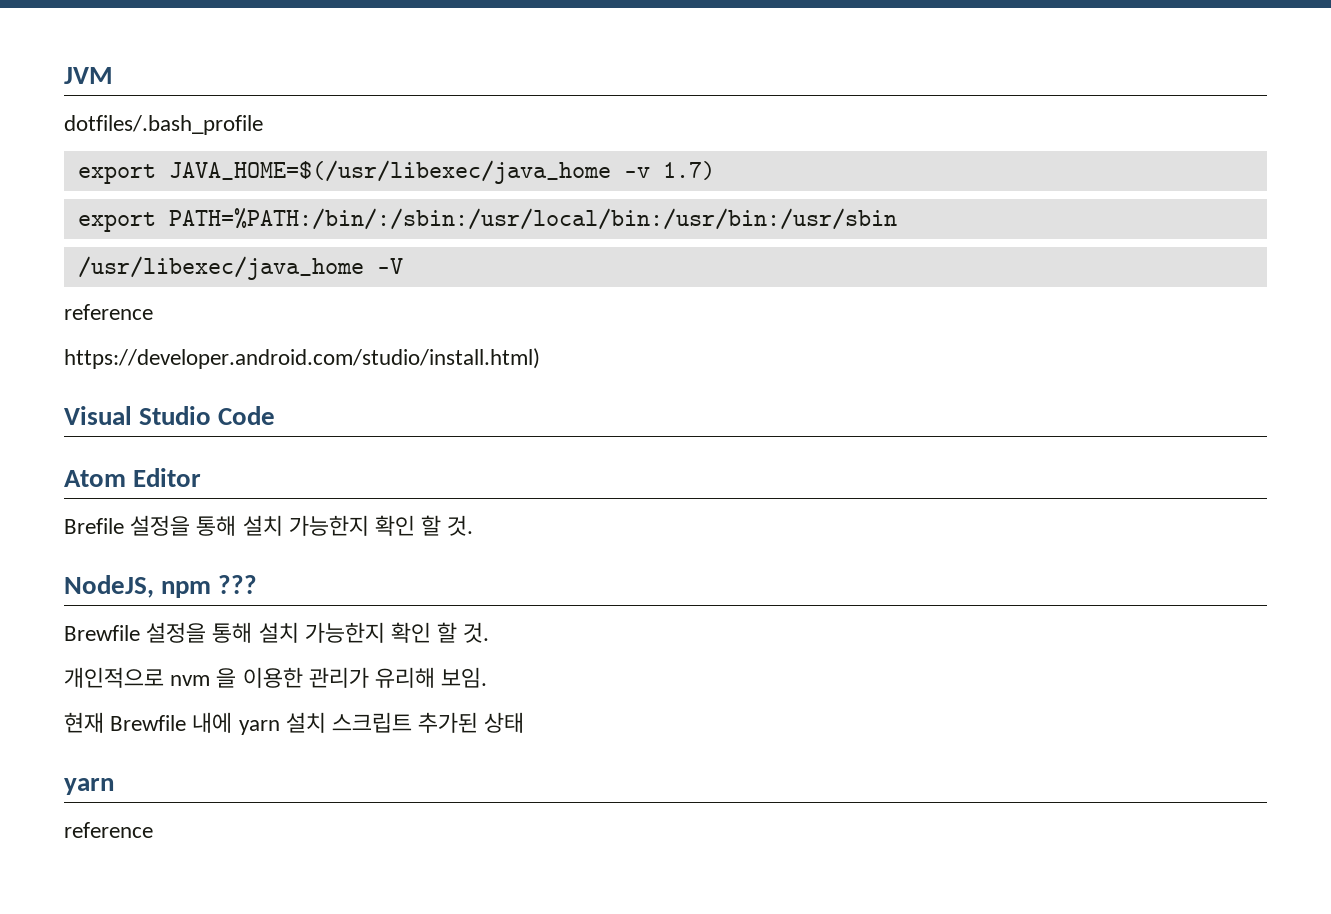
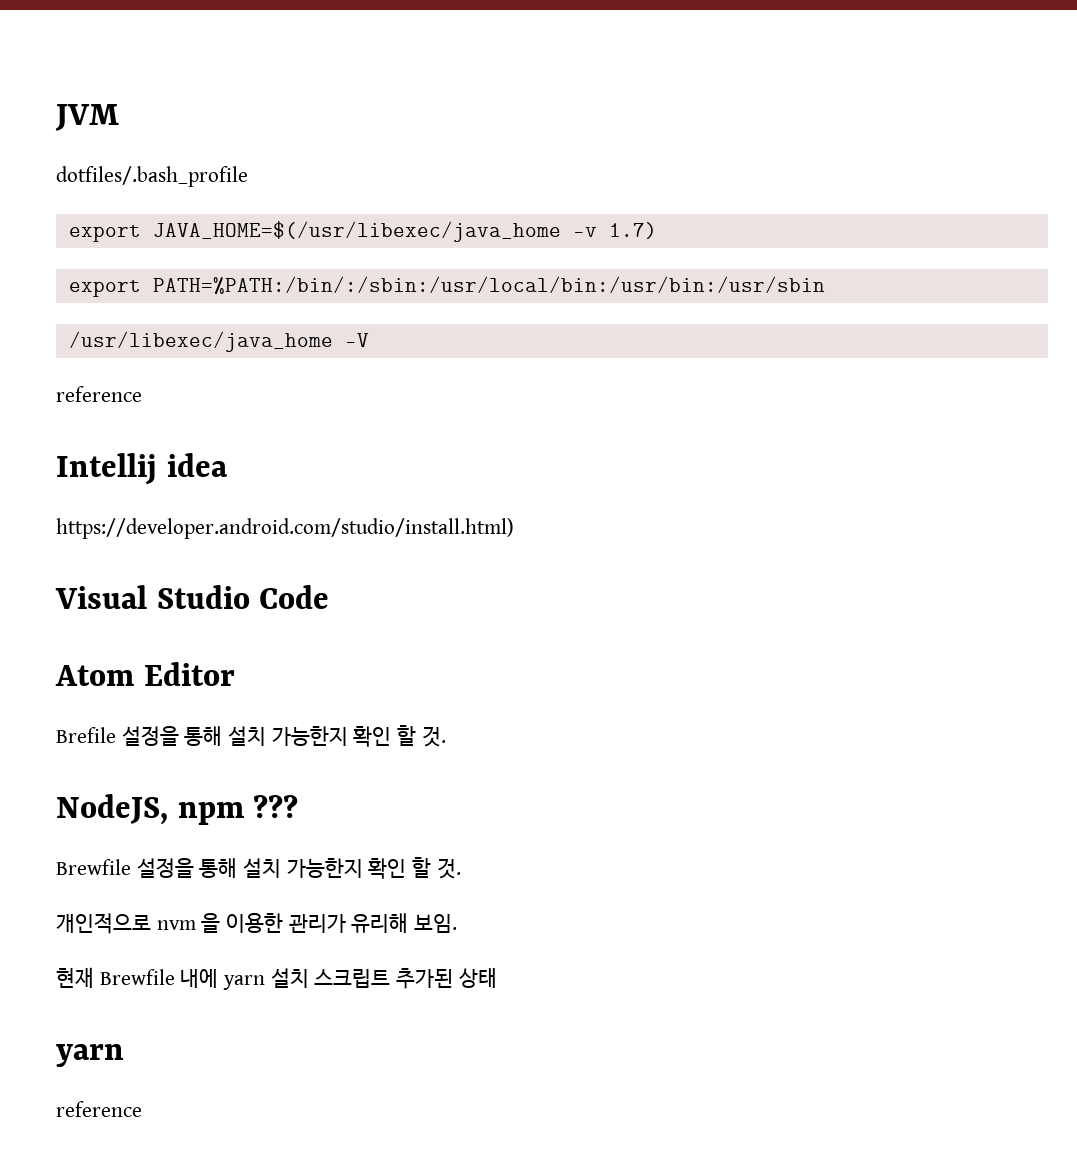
+ Intellij idea

